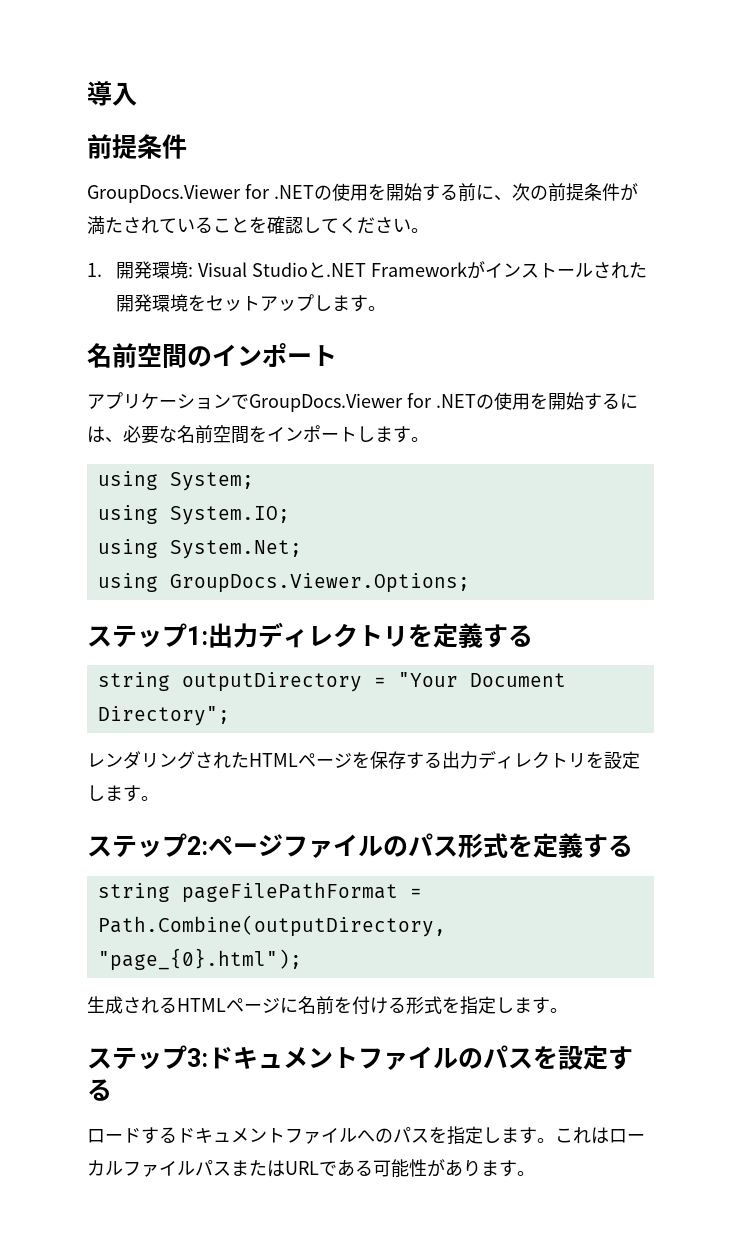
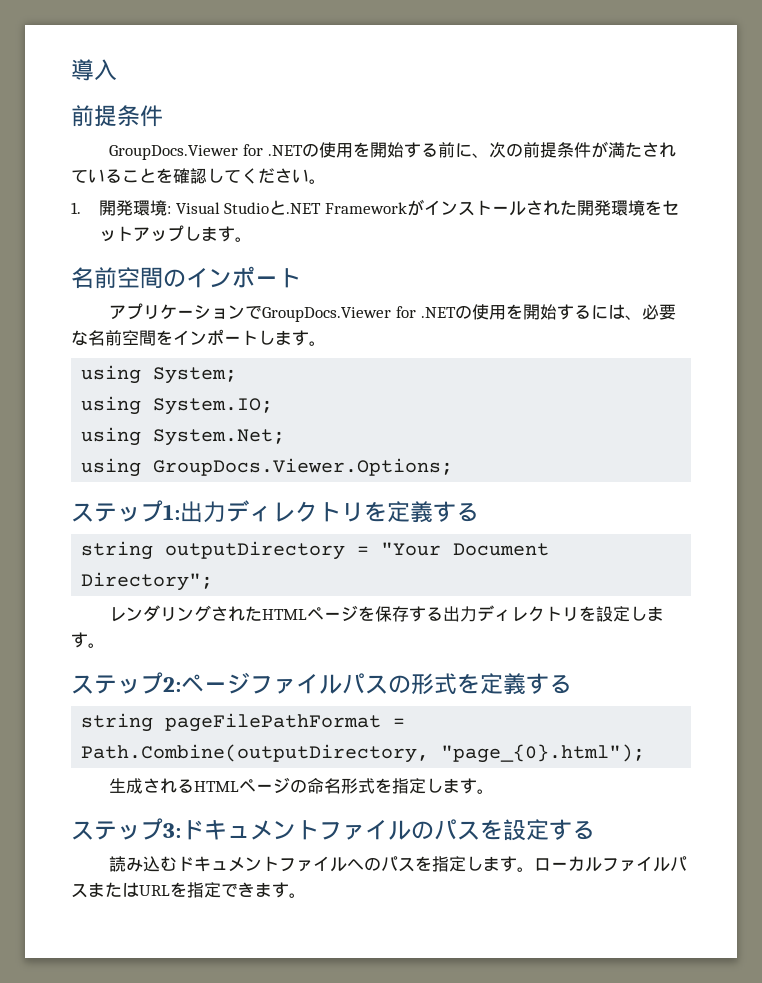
- ステップ2:ページファイルのパス形式を定義する
+ ステップ2:ページファイルパスの形式を定義する
- 生成されるHTMLページに名前を付ける形式を指定します。
+ 生成されるHTMLページの命名形式を指定します。
- ロードするドキュメントファイルへのパスを指定します。
+ 読み込むドキュメントファイルへのパスを指定します。
- これはローカルファイルパスまたはURLである可能性があります。
+ ローカルファイルパスまたはURLを指定できます。

